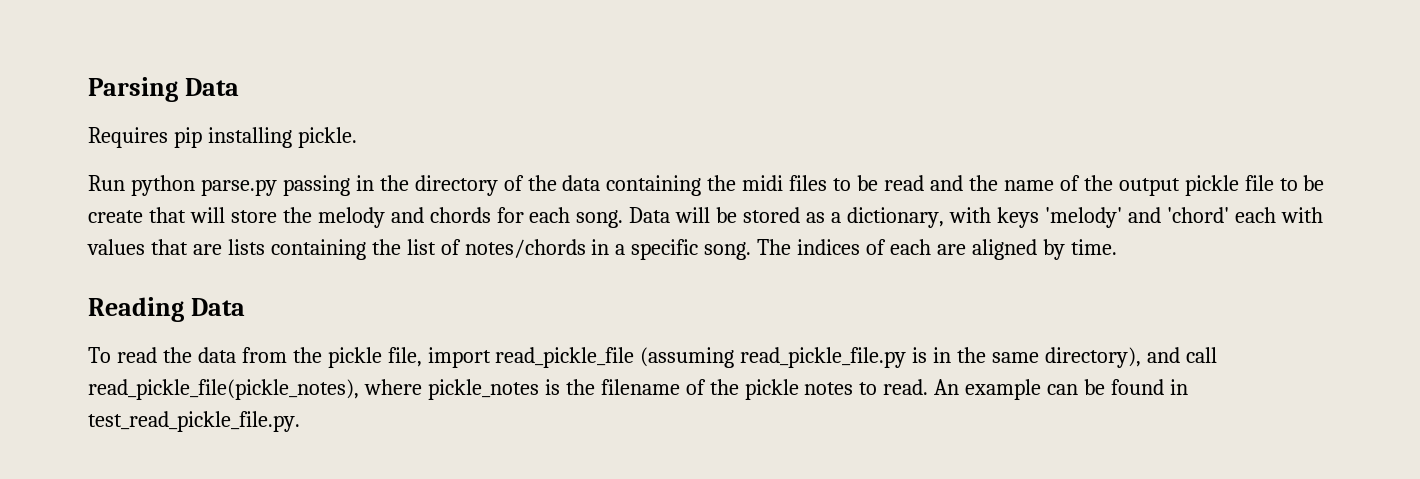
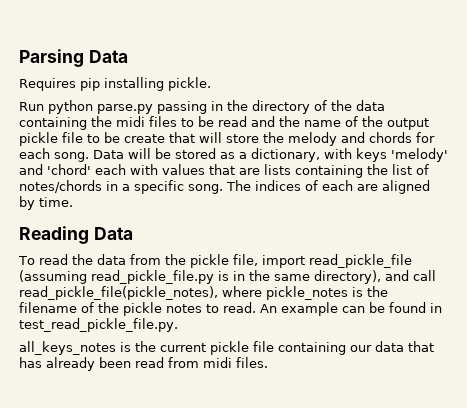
+ all_keys_notes is the current pickle file containing our data that has already been read from midi files.

